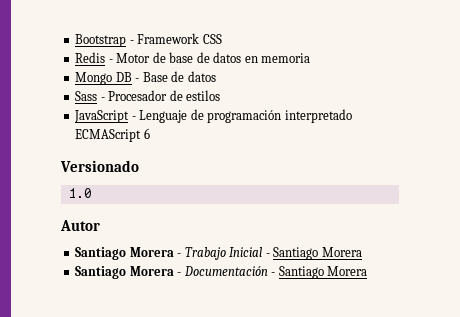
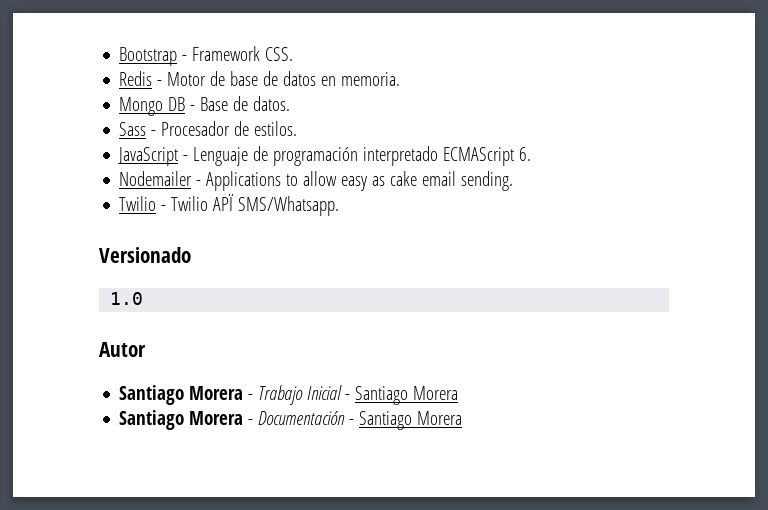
- Bootstrap - Framework CSS
+ Bootstrap - Framework CSS.
- Redis - Motor de base de datos en memoria
+ Redis - Motor de base de datos en memoria.
- Mongo DB - Base de datos
+ Mongo DB - Base de datos.
- Sass - Procesador de estilos
+ Sass - Procesador de estilos.
- JavaScript - Lenguaje de programación interpretado ECMAScript 6
+ JavaScript - Lenguaje de programación interpretado ECMAScript 6.
+ Nodemailer - Applications to allow easy as cake email sending.
+ Twilio - Twilio APÏ SMS/Whatsapp.

